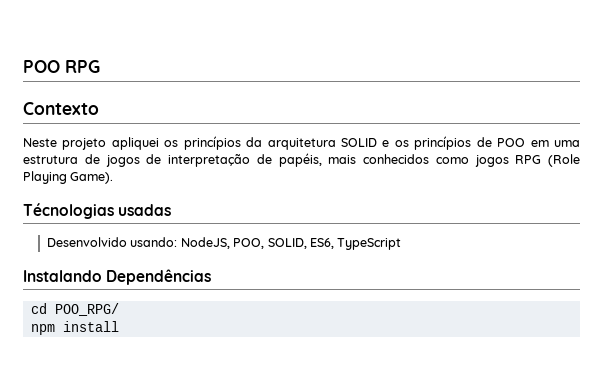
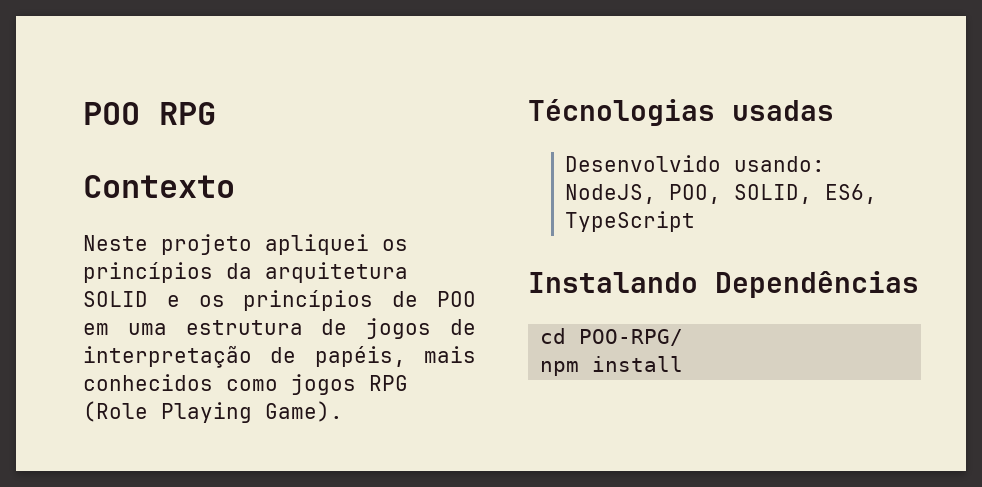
- cd POO_RPG/
+ cd POO-RPG/

